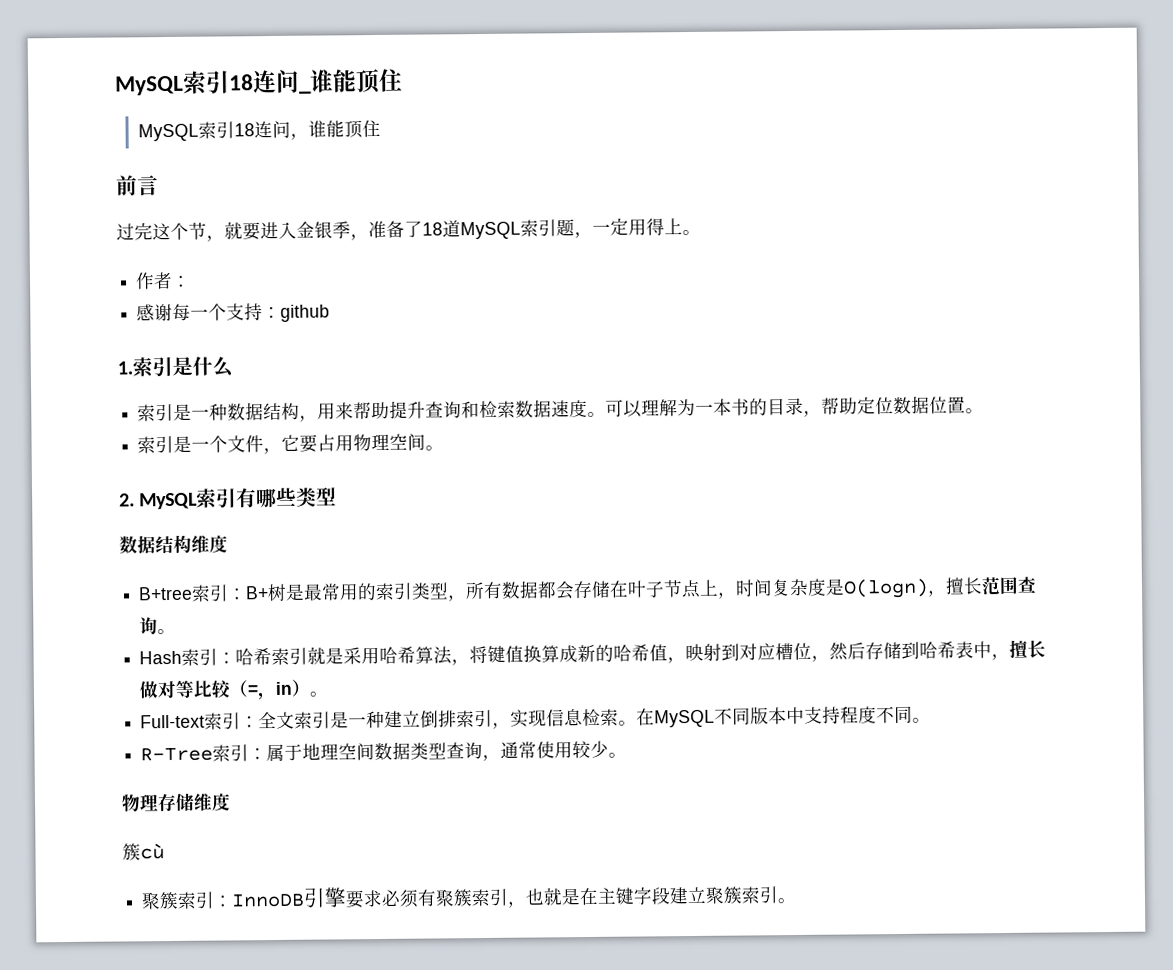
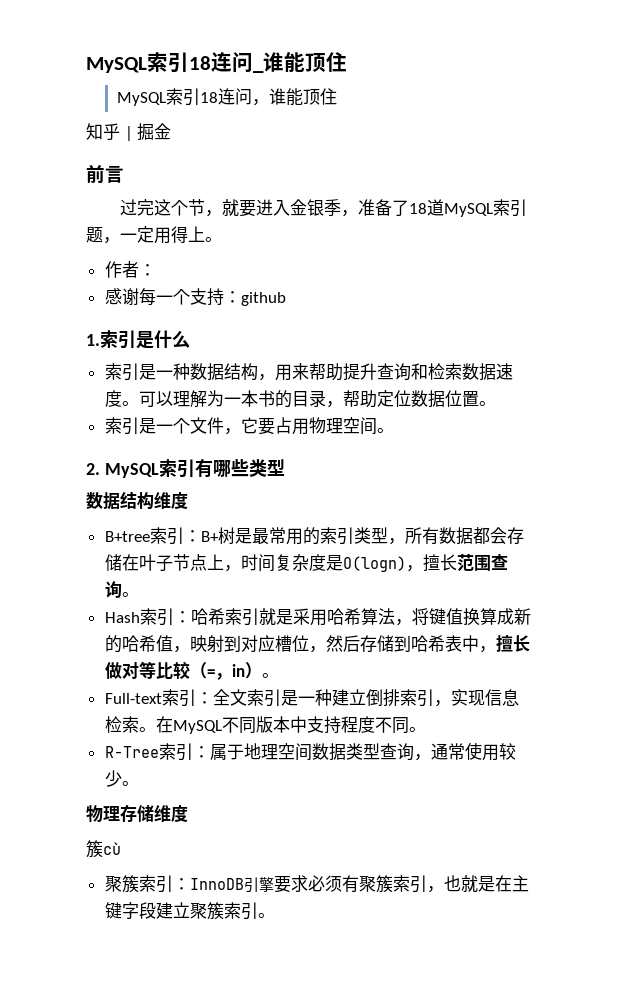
+ 知乎 | 掘金

